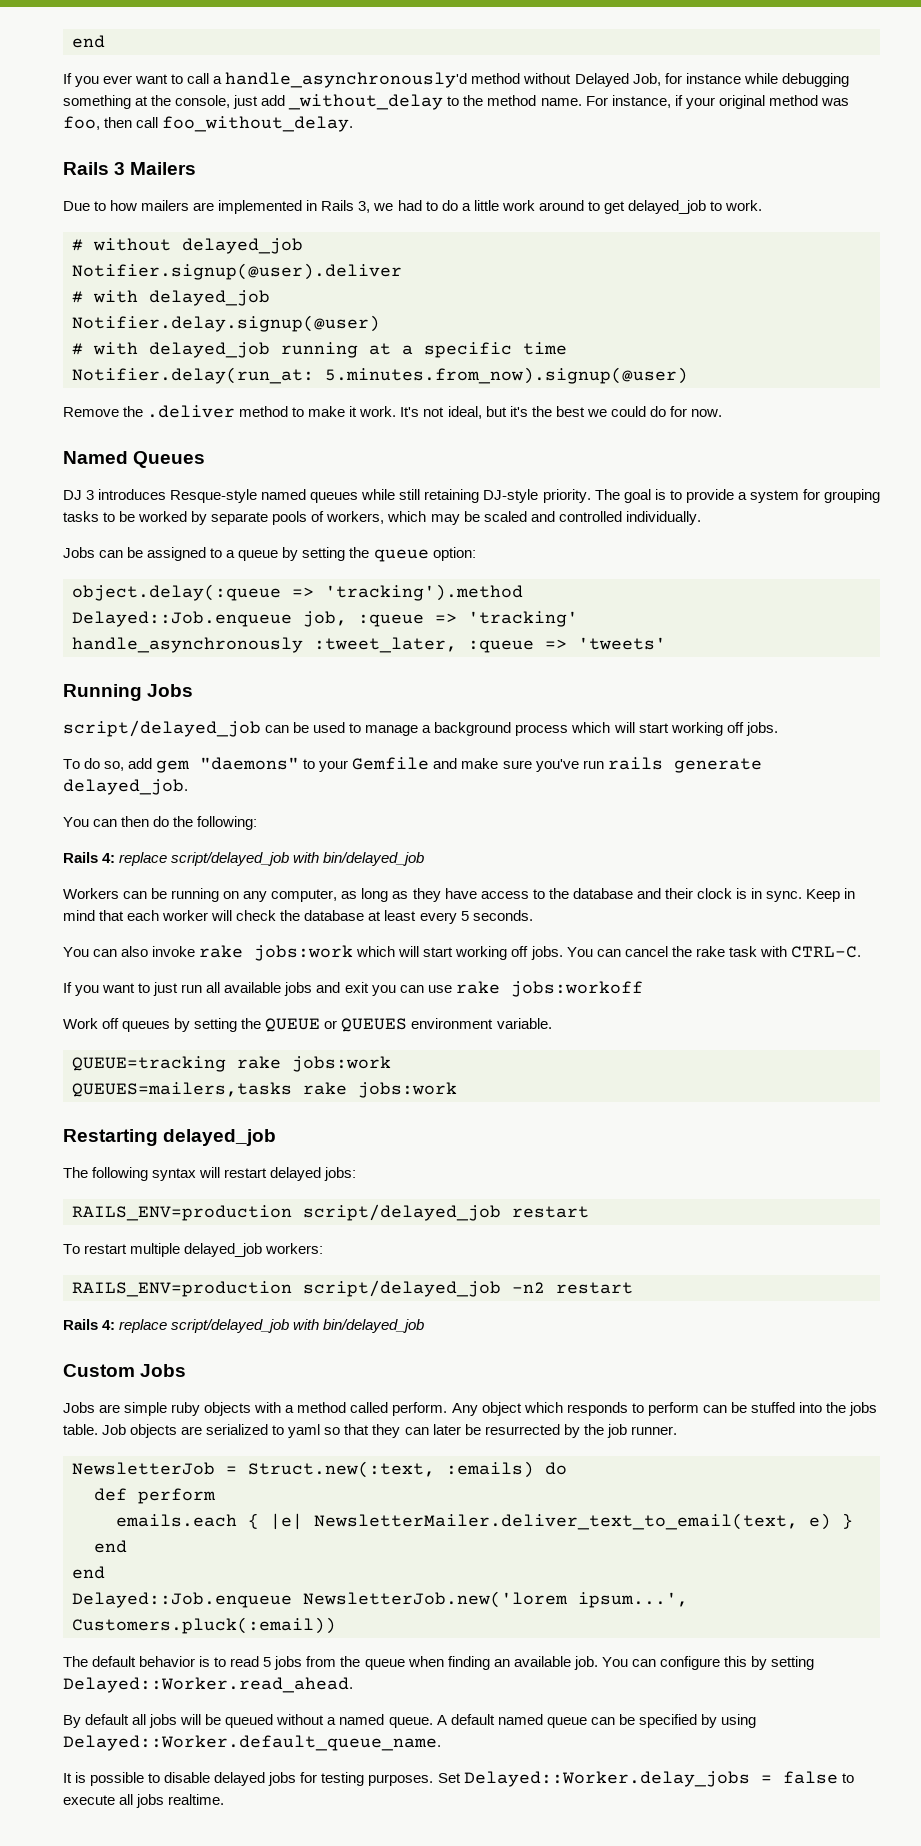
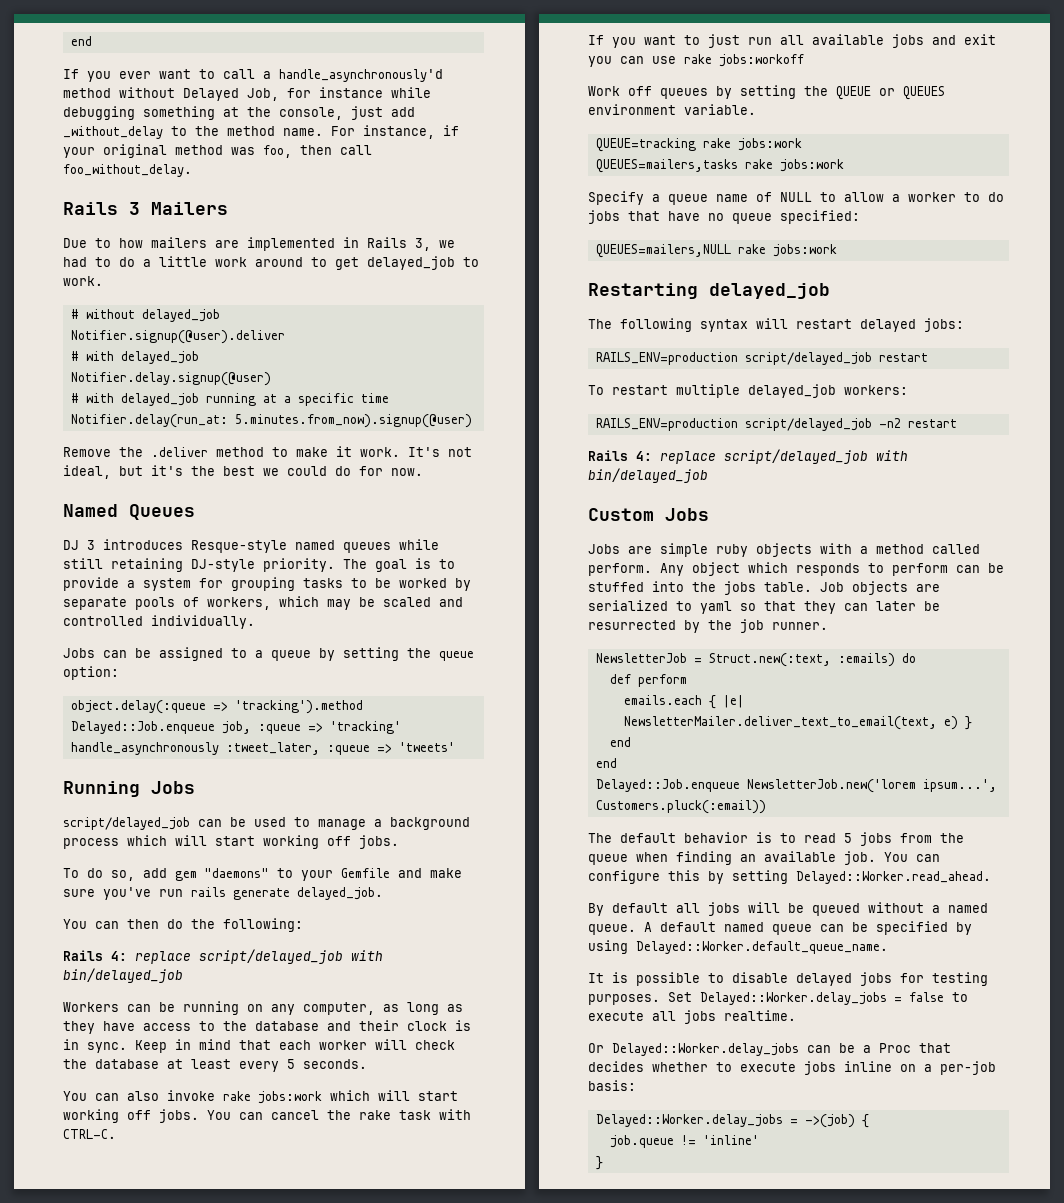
+ Specify a queue name of NULL to allow a worker to do jobs that have no queue specified:
+ QUEUES=mailers,NULL rake jobs:work
+ Or Delayed::Worker.delay_jobs can be a Proc that decides whether to execute jobs inline on a per-job basis:
+ Delayed::Worker.delay_jobs = ->(job) {
+ job.queue != 'inline'
+ }

